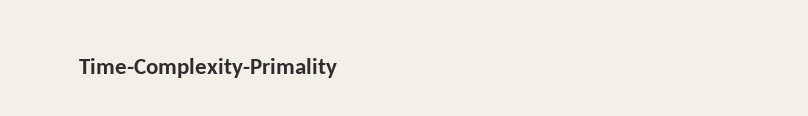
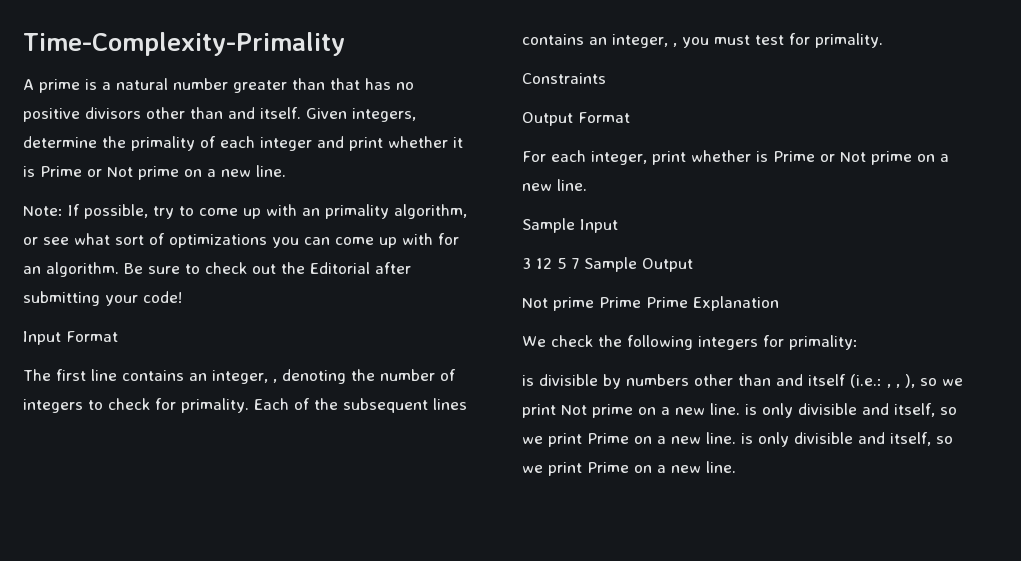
+ A prime is a natural number greater than that has no positive divisors other than and itself. Given integers, determine the primality of each integer and print whether it is Prime or Not prime on a new line.
+ Note: If possible, try to come up with an primality algorithm, or see what sort of optimizations you can come up with for an algorithm. Be sure to check out the Editorial after submitting your code!
+ Input Format
+ The first line contains an integer, , denoting the number of integers to check for primality. Each of the subsequent lines contains an integer, , you must test for primality.
+ Constraints
+ Output Format
+ For each integer, print whether is Prime or Not prime on a new line.
+ Sample Input
+ 3 12 5 7 Sample Output
+ Not prime Prime Prime Explanation
+ We check the following integers for primality:
+ is divisible by numbers other than and itself (i.e.: , , ), so we print Not prime on a new line. is only divisible and itself, so we print Prime on a new line. is only divisible and itself, so we print Prime on a new line.

